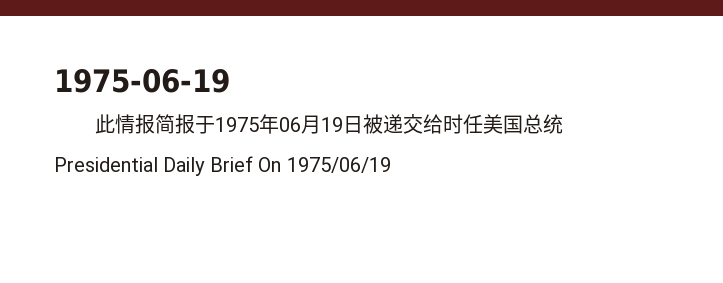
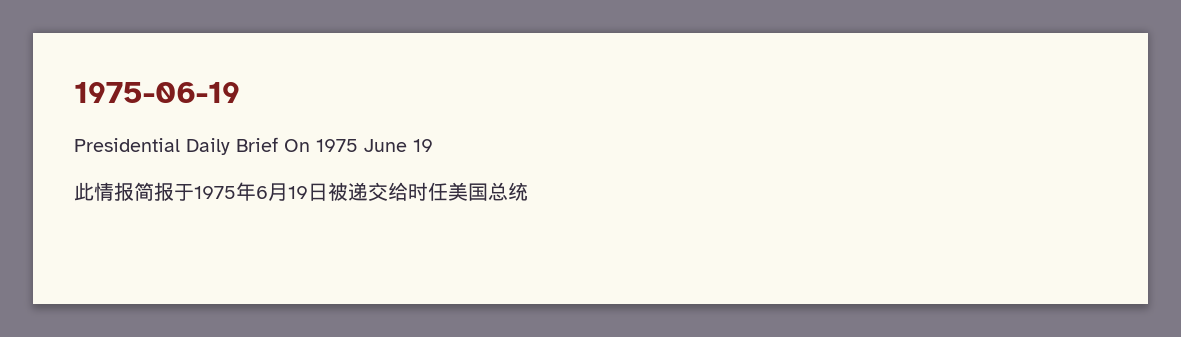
+ Presidential Daily Brief On 1975 June 19
- 此情报简报于1975年06月19日被递交给时任美国总统
+ 此情报简报于1975年6月19日被递交给时任美国总统
- Presidential Daily Brief On 1975/06/19

